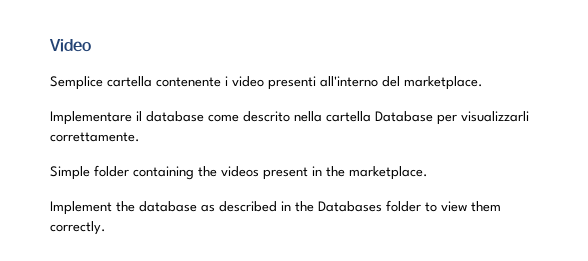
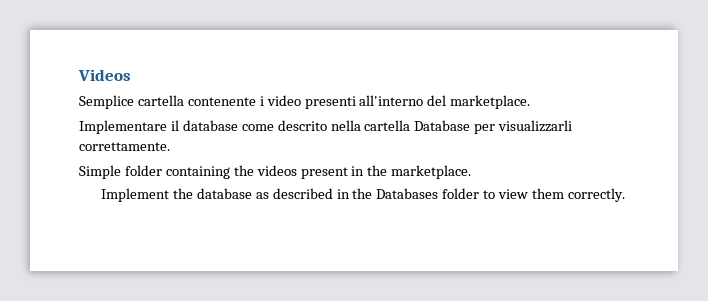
- Video
+ Videos

